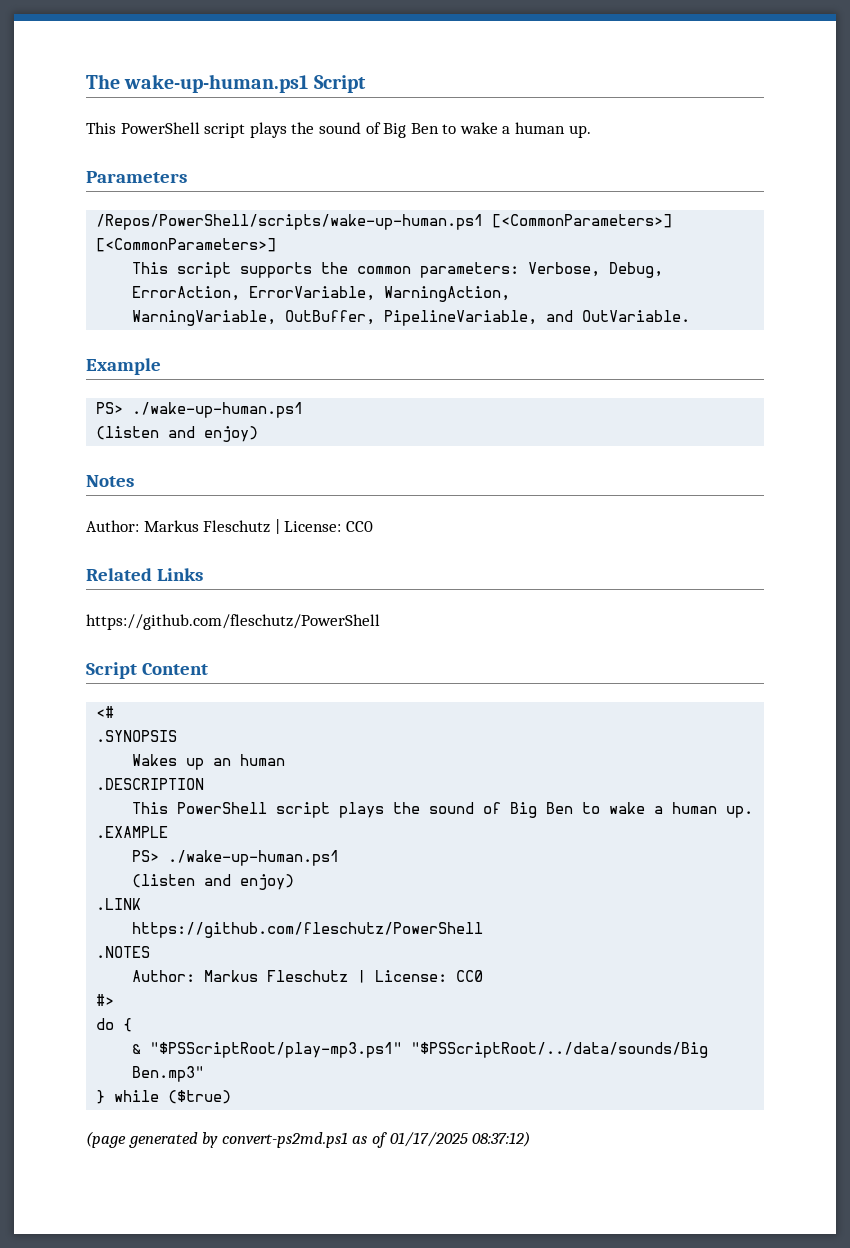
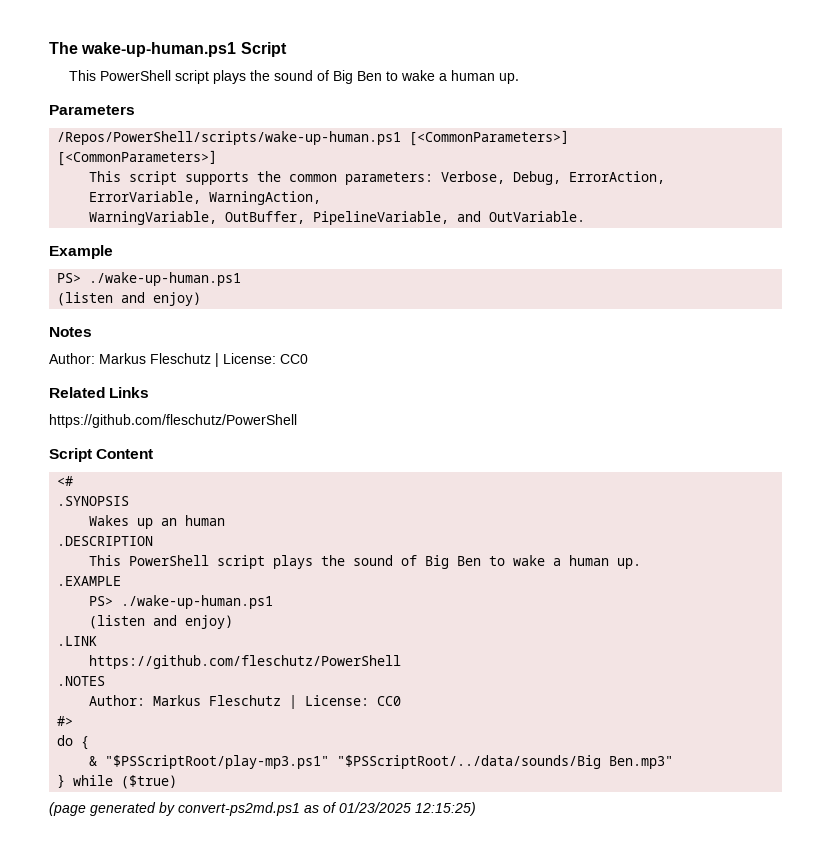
- (page generated by convert-ps2md.ps1 as of 01/17/2025 08:37:12)
+ (page generated by convert-ps2md.ps1 as of 01/23/2025 12:15:25)

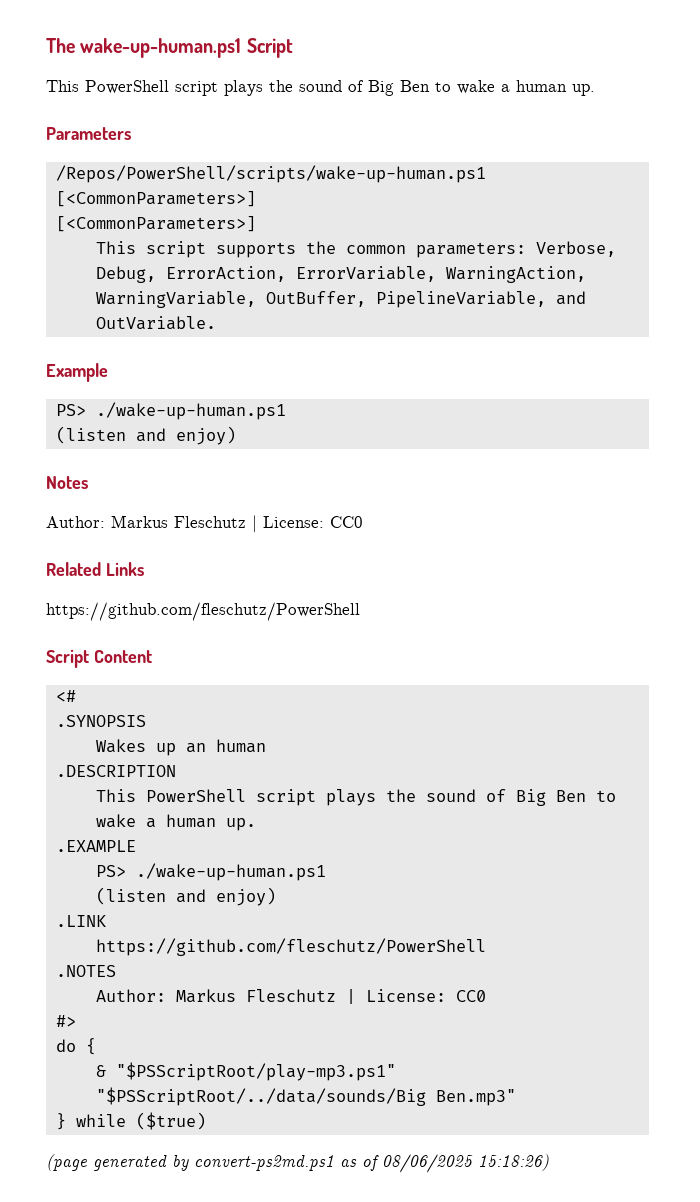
- (page generated by convert-ps2md.ps1 as of 01/23/2025 12:15:25)
+ (page generated by convert-ps2md.ps1 as of 08/06/2025 15:18:26)

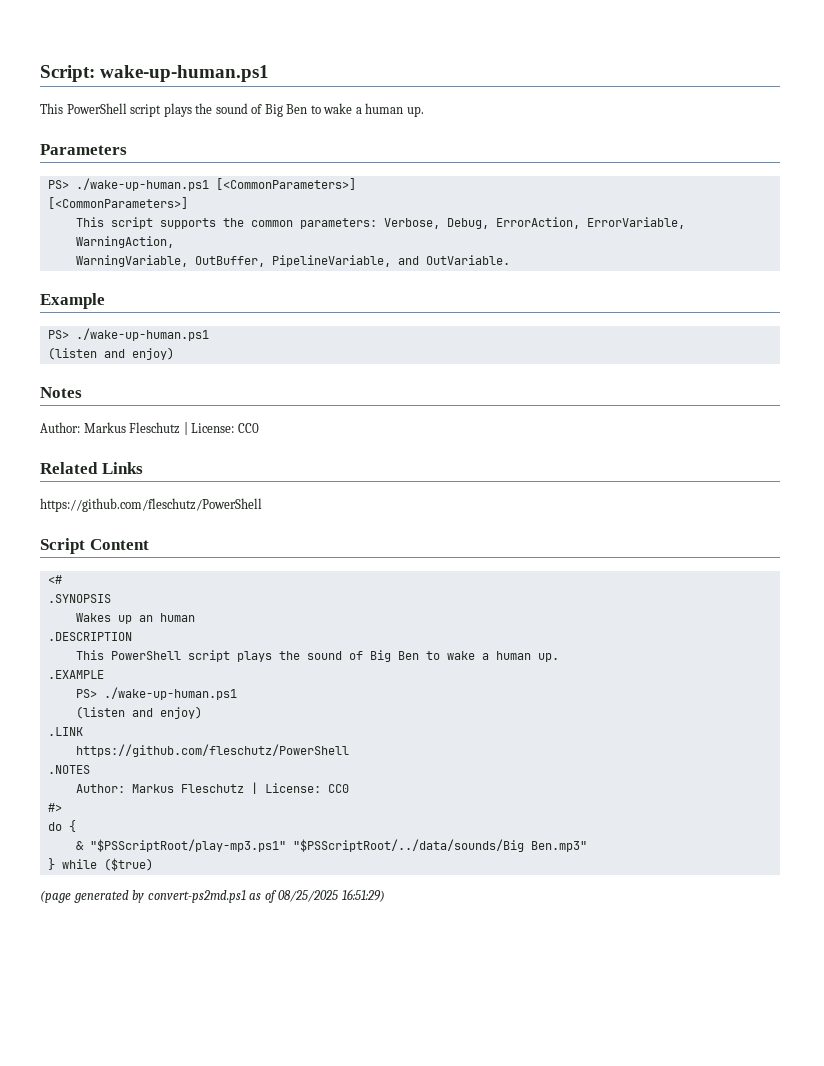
- The wake-up-human.ps1 Script
+ Script: wake-up-human.ps1
- /Repos/PowerShell/scripts/wake-up-human.ps1 [<CommonParameters>]
+ PS> ./wake-up-human.ps1 [<CommonParameters>]
- (page generated by convert-ps2md.ps1 as of 08/06/2025 15:18:26)
+ (page generated by convert-ps2md.ps1 as of 08/25/2025 16:51:29)

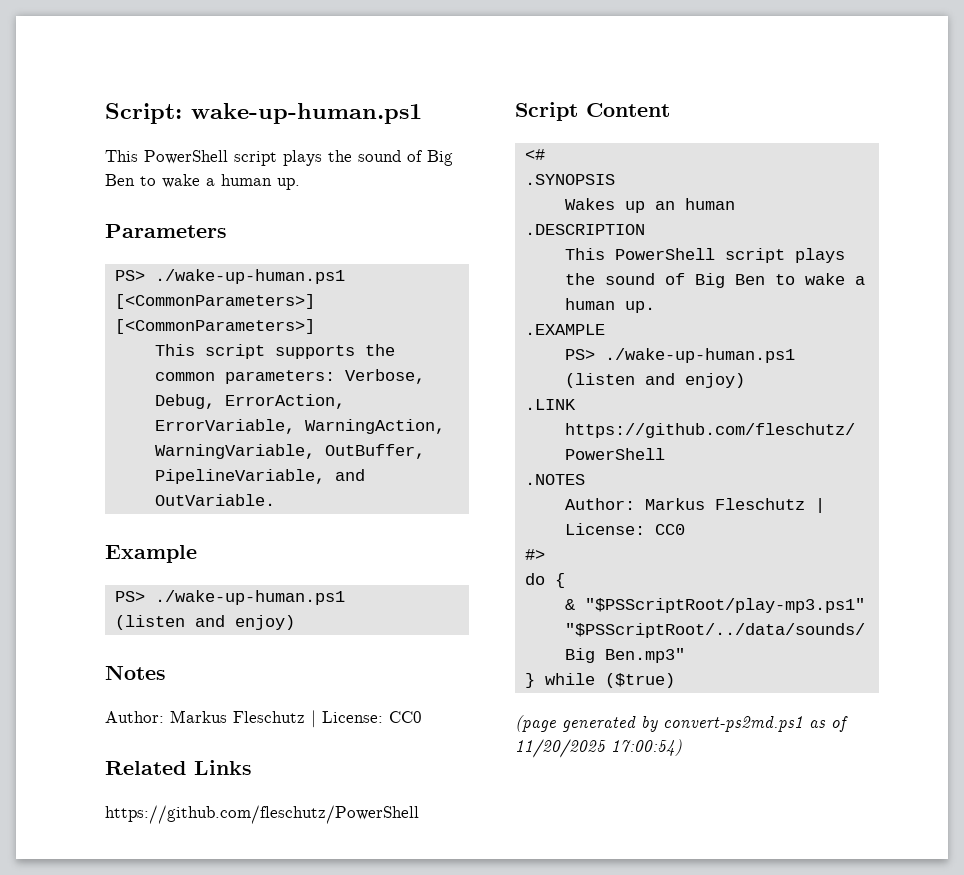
- (page generated by convert-ps2md.ps1 as of 08/25/2025 16:51:29)
+ (page generated by convert-ps2md.ps1 as of 11/20/2025 17:00:54)

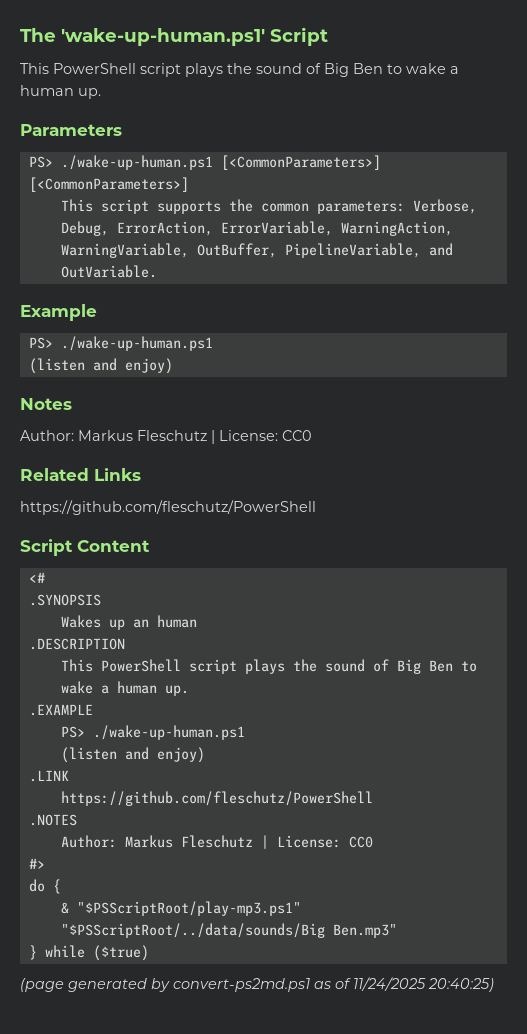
- Script: wake-up-human.ps1
+ The 'wake-up-human.ps1' Script
- (page generated by convert-ps2md.ps1 as of 11/20/2025 17:00:54)
+ (page generated by convert-ps2md.ps1 as of 11/24/2025 20:40:25)

